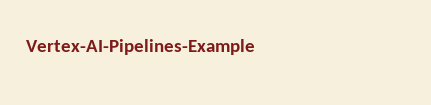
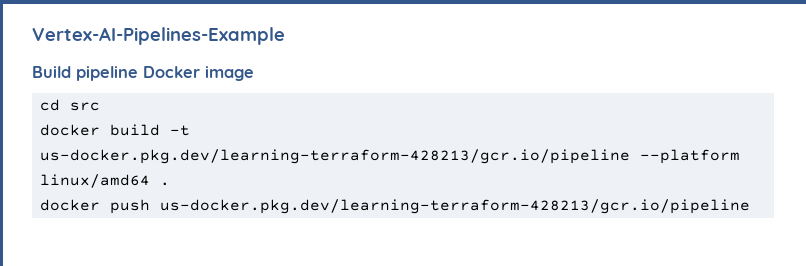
+ Build pipeline Docker image
+ cd src
+ docker build -t us-docker.pkg.dev/learning-terraform-428213/gcr.io/pipeline --platform linux/amd64 .
+ docker push us-docker.pkg.dev/learning-terraform-428213/gcr.io/pipeline

